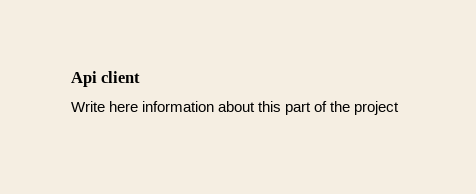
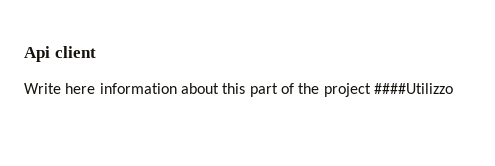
- Write here information about this part of the project
+ Write here information about this part of the project ####Utilizzo

